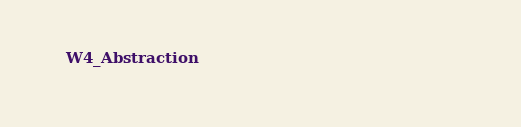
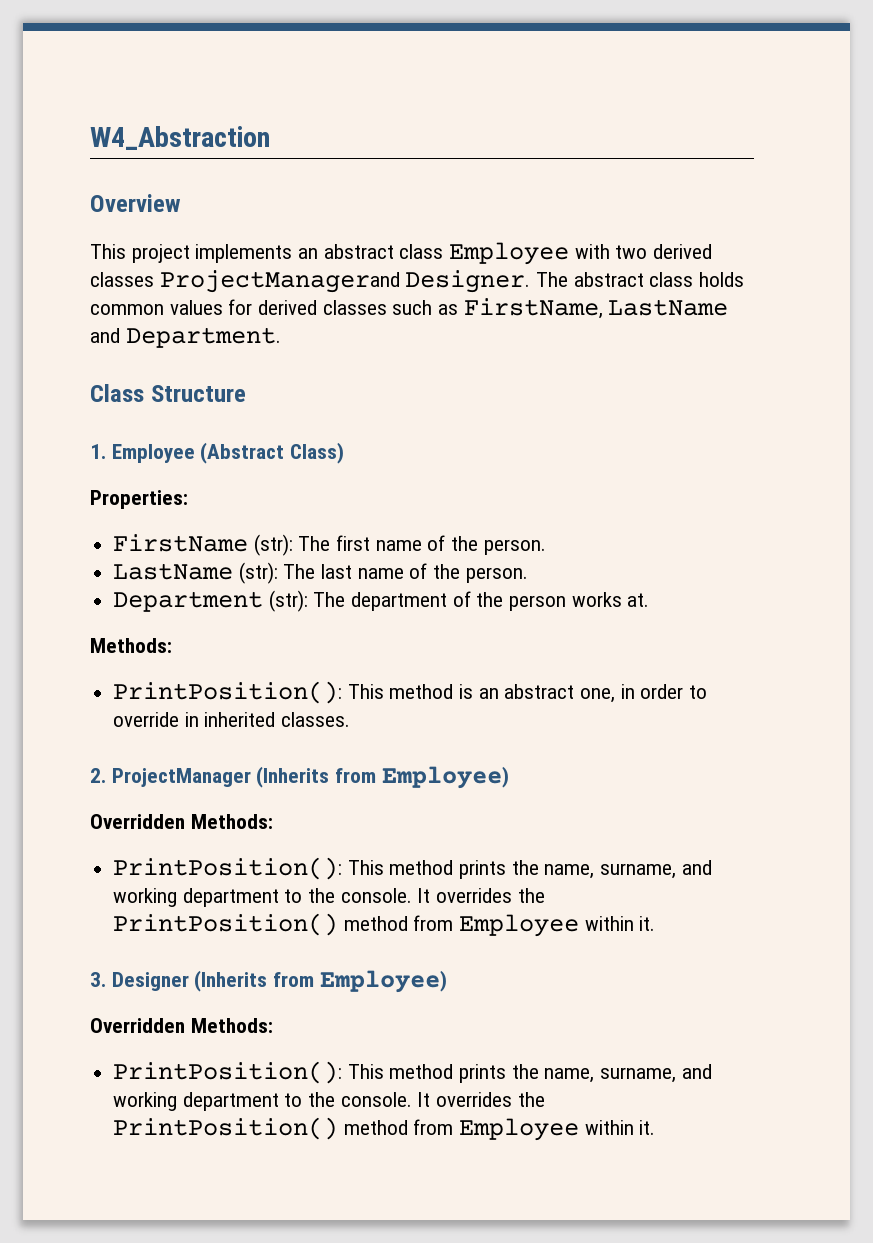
+ Overview
+ This project implements an abstract class Employee with two derived classes ProjectManagerand Designer. The abstract class holds common values for derived classes such as FirstName, LastName and Department.
+ Class Structure
+ 1. Employee (Abstract Class)
+ Properties:
+ FirstName (str): The first name of the person.
+ LastName (str): The last name of the person.
+ Department (str): The department of the person works at.
+ Methods:
+ PrintPosition(): This method is an abstract one, in order to override in inherited classes.
+ 2. ProjectManager (Inherits from Employee)
+ Overridden Methods:
+ PrintPosition(): This method prints the name, surname, and working department to the console. It overrides the PrintPosition() method from Employee within it.
+ 3. Designer (Inherits from Employee)
+ Overridden Methods:
+ PrintPosition(): This method prints the name, surname, and working department to the console. It overrides the PrintPosition() method from Employee within it.

